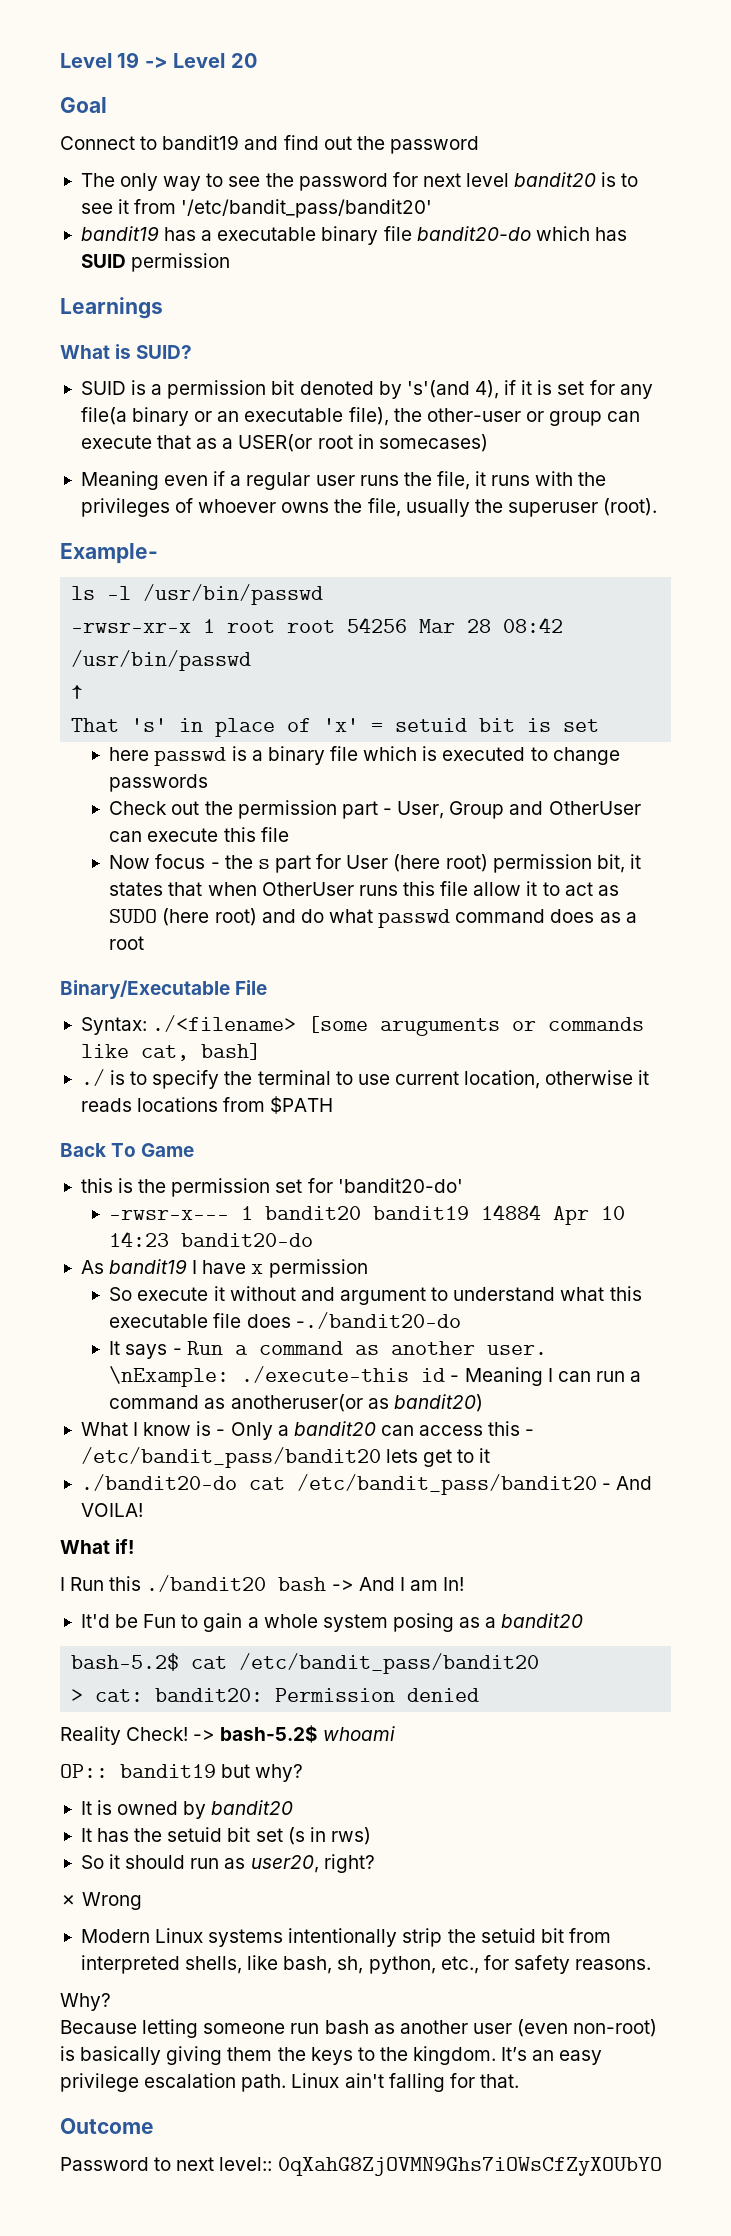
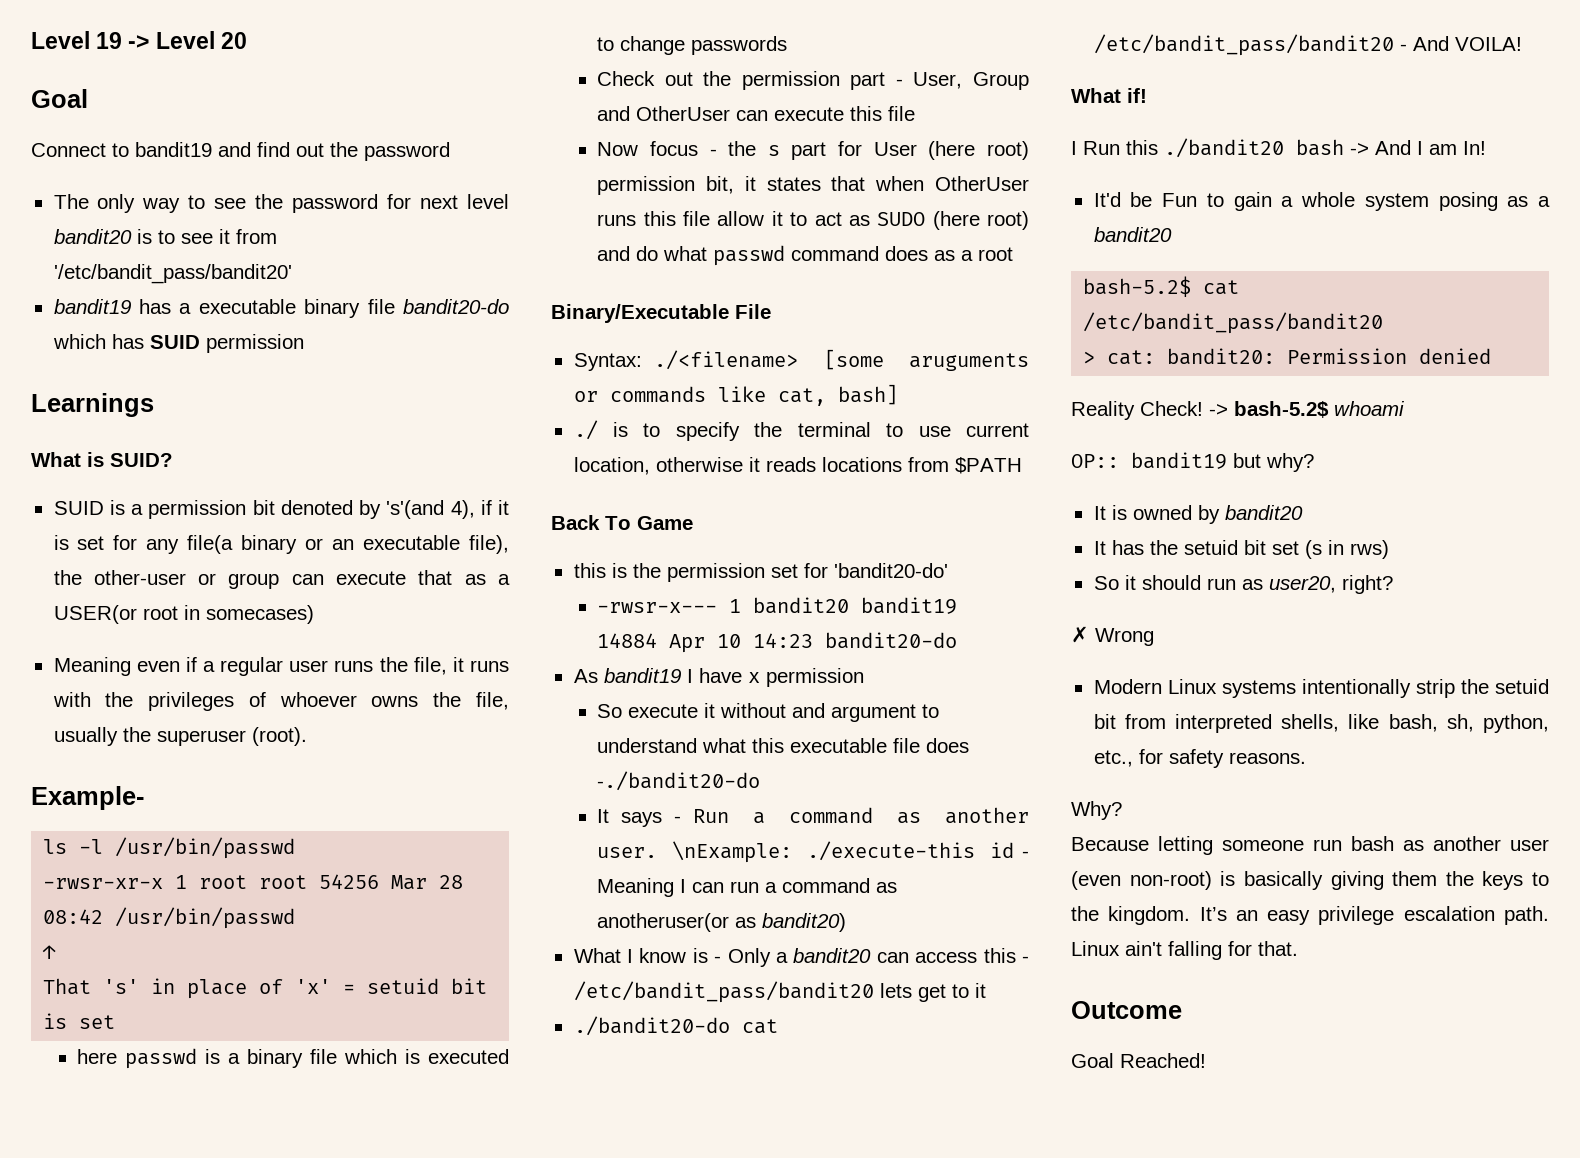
- Password to next level:: 0qXahG8ZjOVMN9Ghs7iOWsCfZyXOUbYO
+ Goal Reached!

